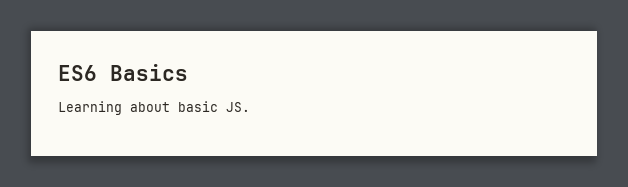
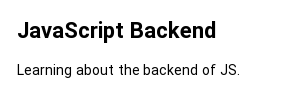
- ES6 Basics
+ JavaScript Backend
- Learning about basic JS.
+ Learning about the backend of JS.

